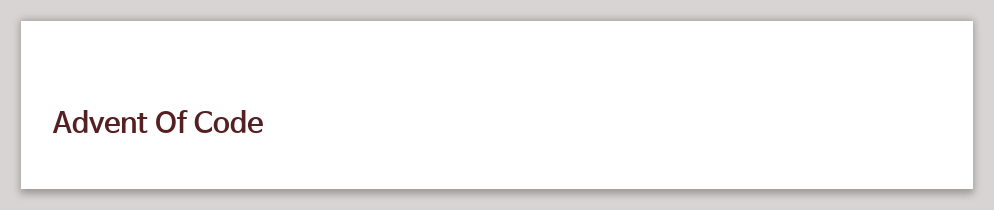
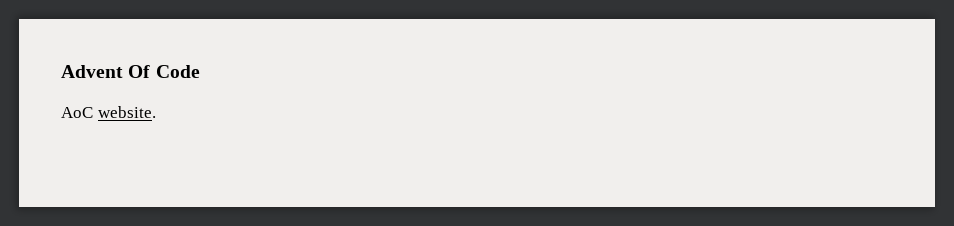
+ AoC website.

